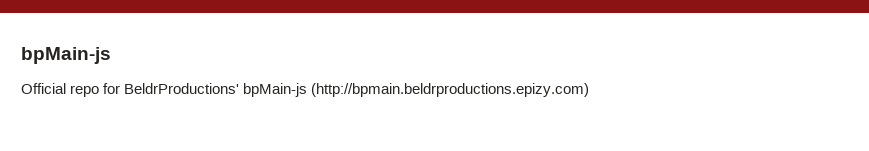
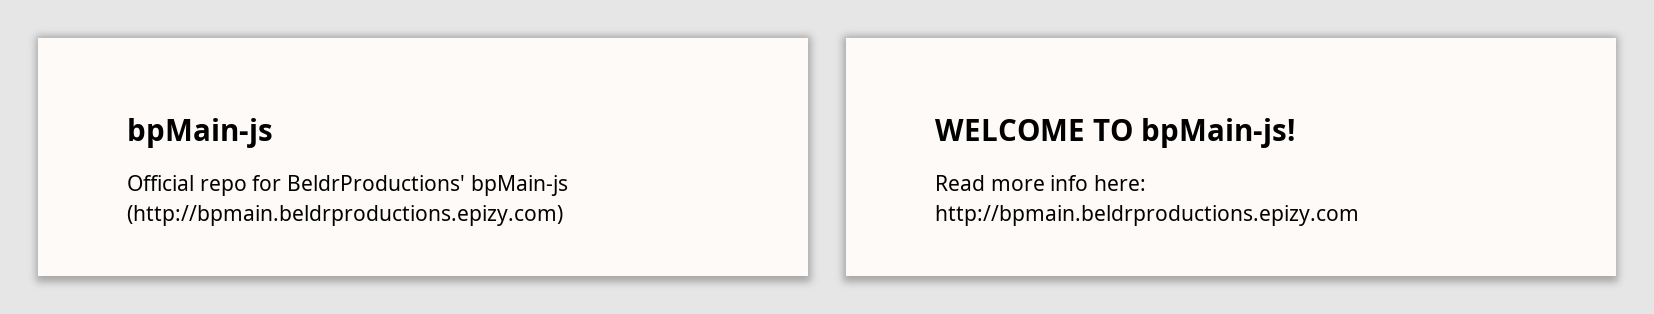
+ WELCOME TO bpMain-js!
+ Read more info here: http://bpmain.beldrproductions.epizy.com

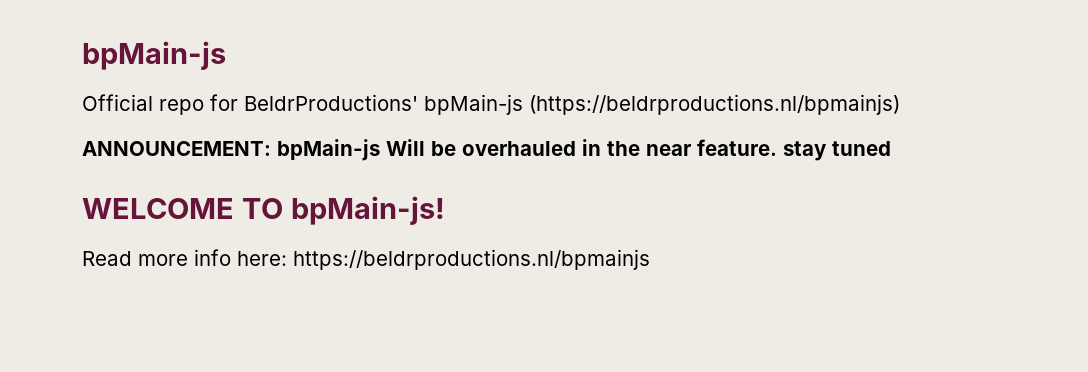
- Official repo for BeldrProductions' bpMain-js (http://bpmain.beldrproductions.epizy.com)
+ Official repo for BeldrProductions' bpMain-js (https://beldrproductions.nl/bpmainjs)
+ ANNOUNCEMENT: bpMain-js Will be overhauled in the near feature. stay tuned
- Read more info here: http://bpmain.beldrproductions.epizy.com
+ Read more info here: https://beldrproductions.nl/bpmainjs

